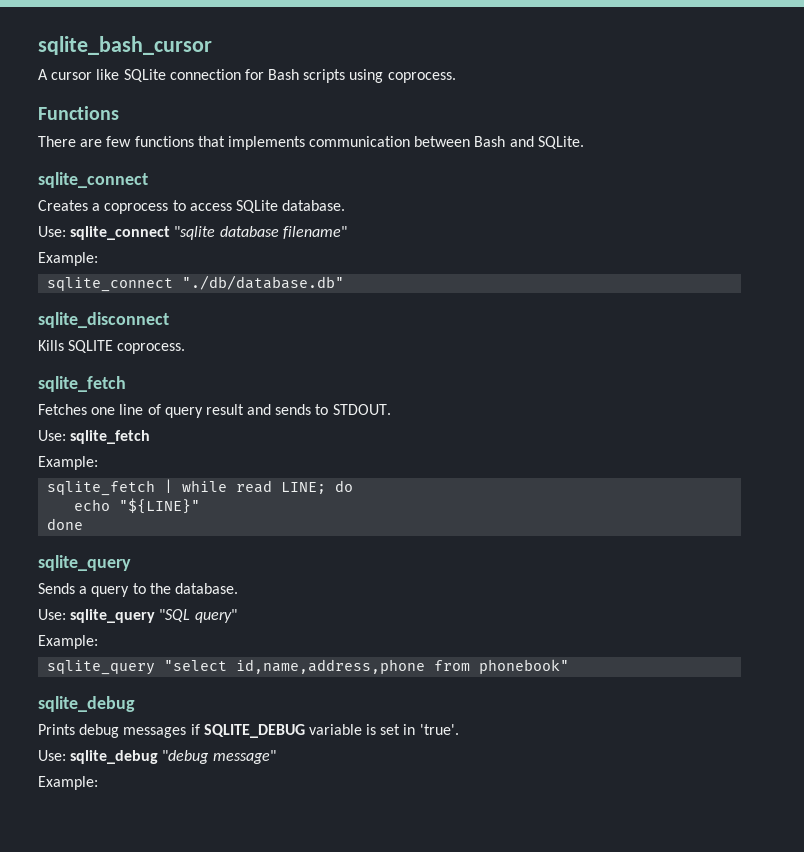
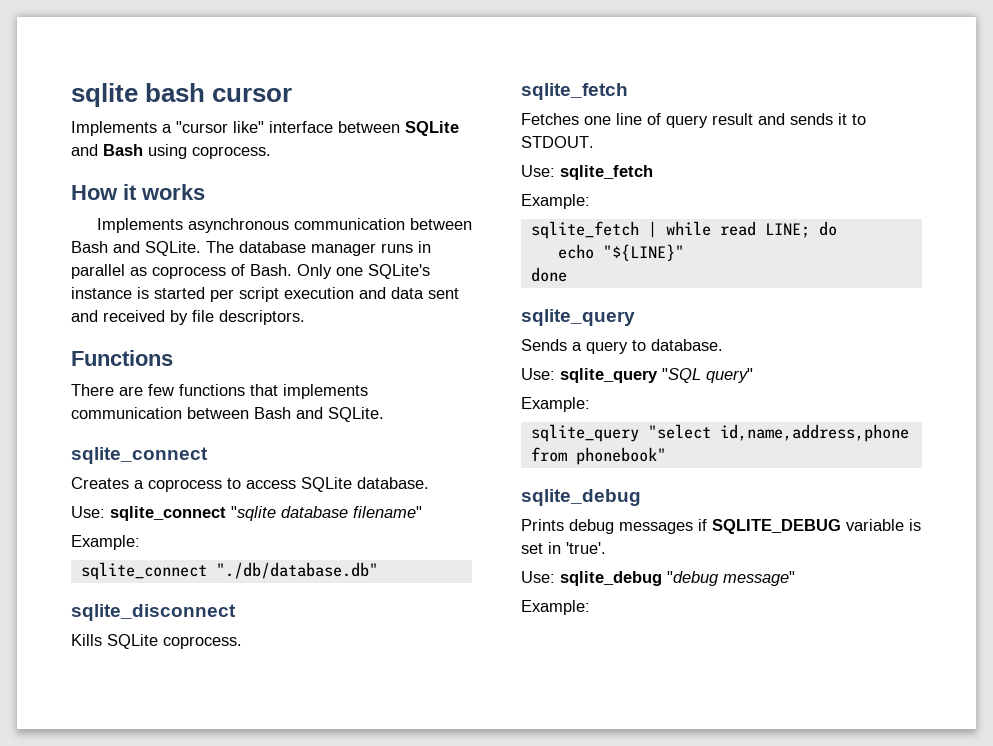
- sqlite_bash_cursor
- A cursor like SQLite connection for Bash scripts using coprocess.
+ sqlite bash cursor
+ Implements a "cursor like" interface between SQLite and Bash using coprocess.
+ How it works
+ Implements asynchronous communication between Bash and SQLite. The database manager runs in parallel as coprocess of Bash. Only one SQLite's instance is started per script execution and data sent and received by file descriptors.
- Kills SQLITE coprocess.
+ Kills SQLite coprocess.
- Fetches one line of query result and sends to STDOUT.
+ Fetches one line of query result and sends it to STDOUT.
- Sends a query to the database.
+ Sends a query to database.

